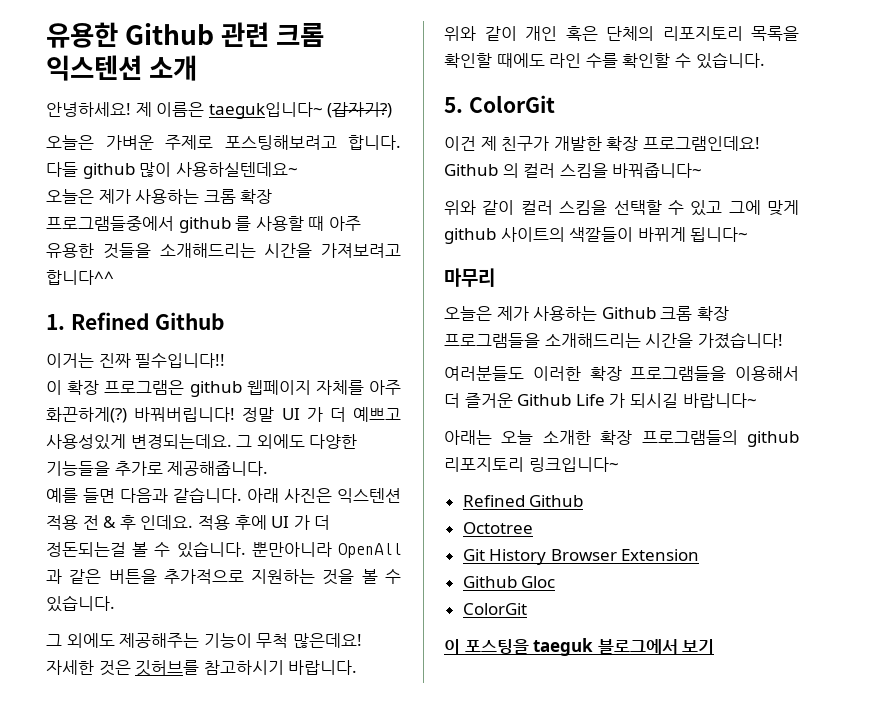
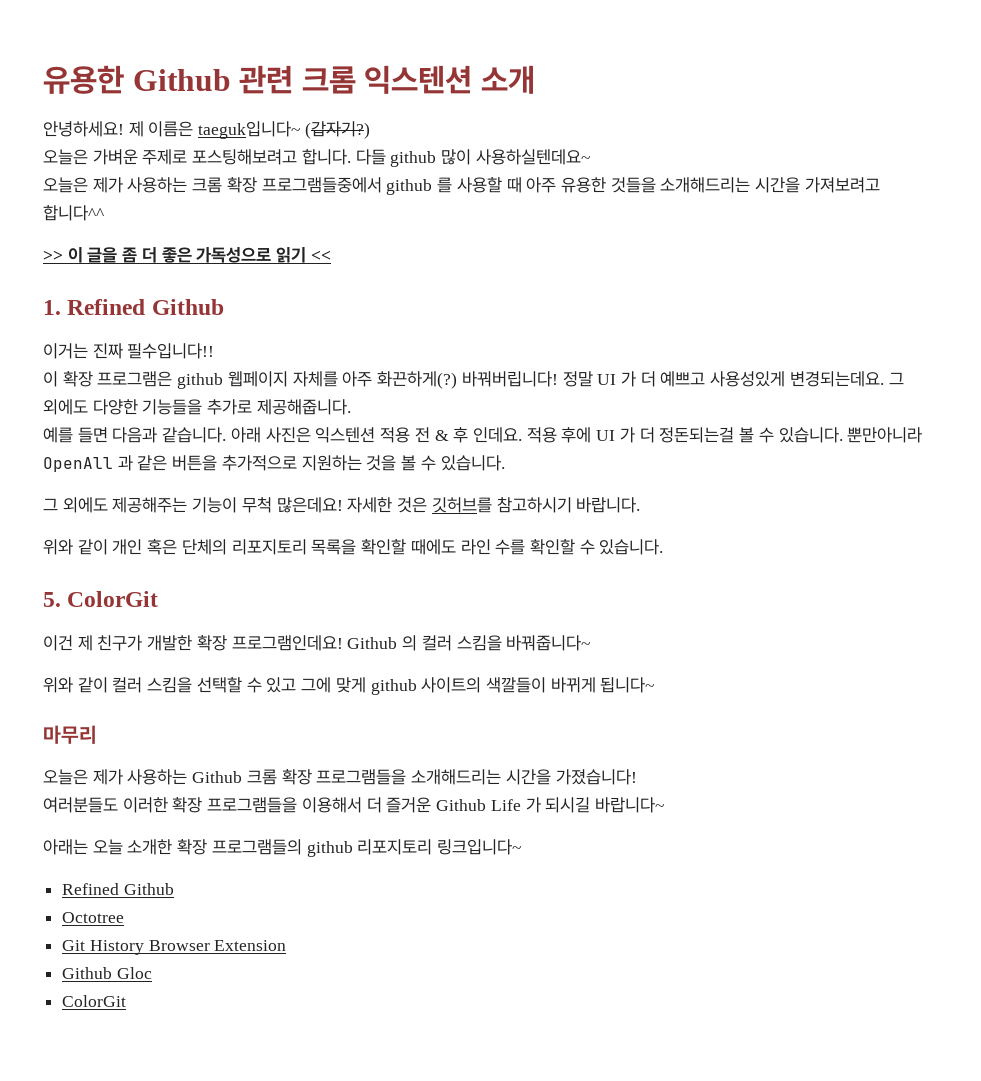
+ >> 이 글을 좀 더 좋은 가독성으로 읽기 <<
- 이 포스팅을 taeguk 블로그에서 보기

